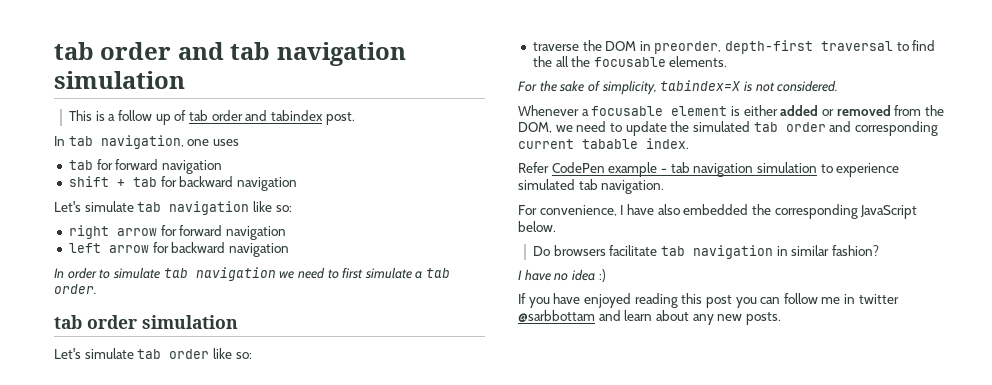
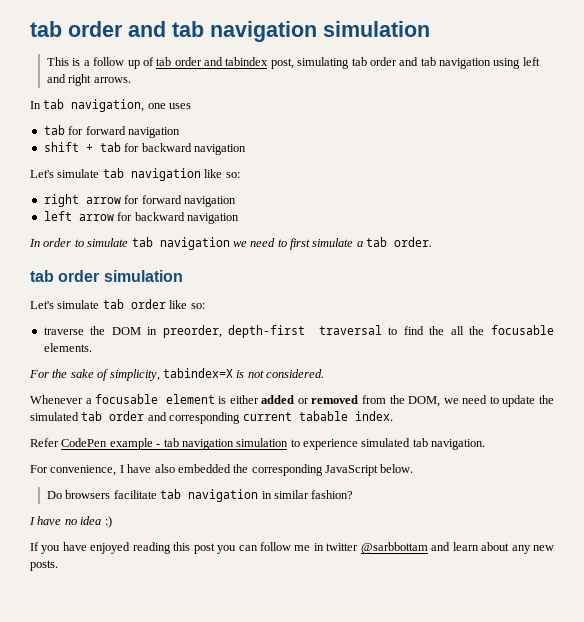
- This is a follow up of tab order and tabindex post.
+ This is a follow up of tab order and tabindex post, simulating tab order and tab navigation using left and right arrows.

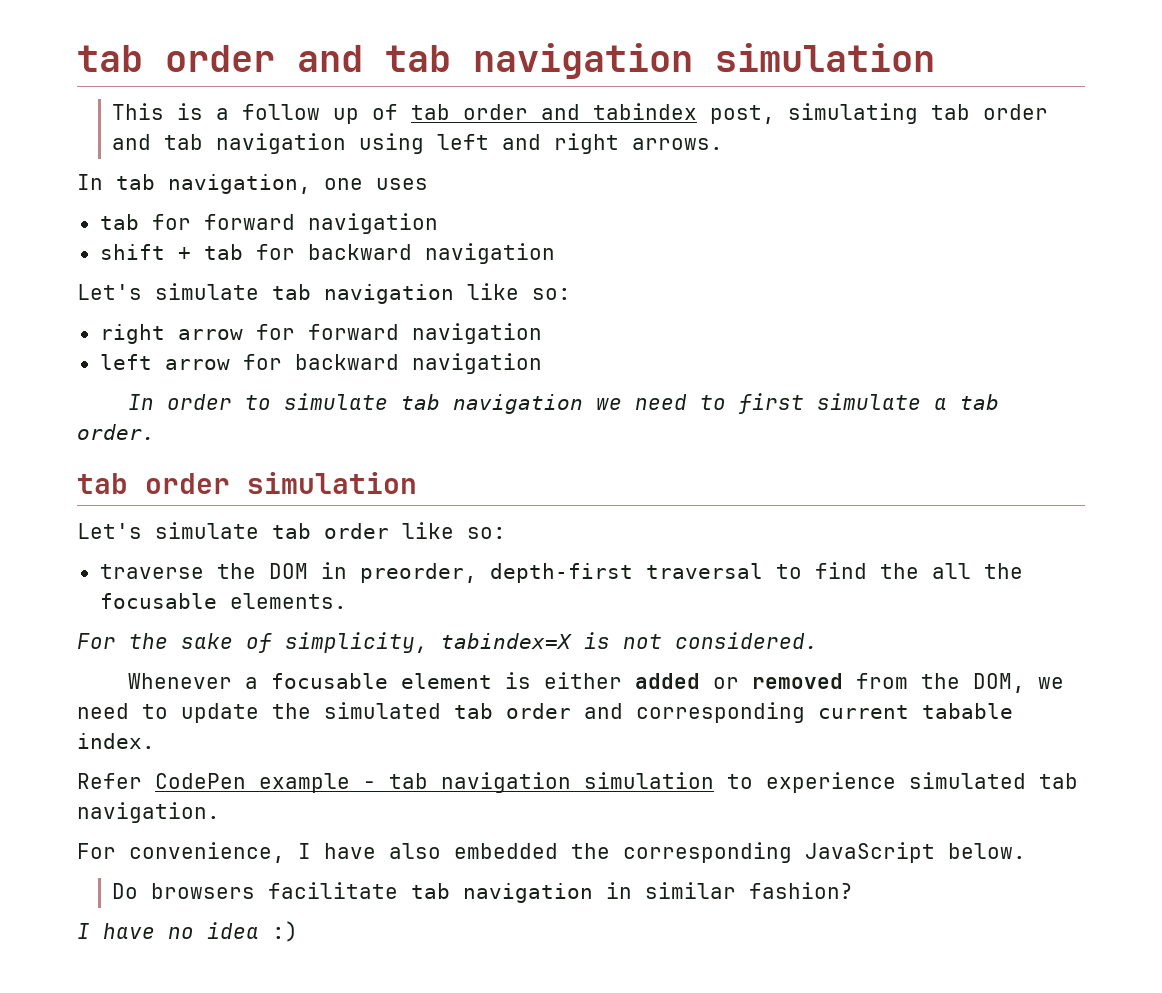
- If you have enjoyed reading this post you can follow me in twitter @sarbbottam and learn about any new posts.

